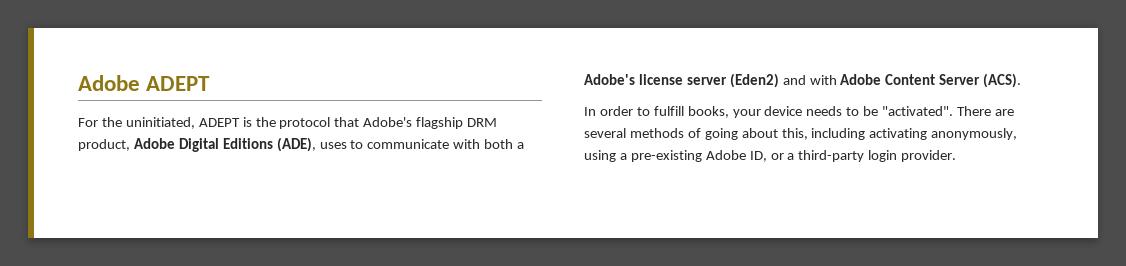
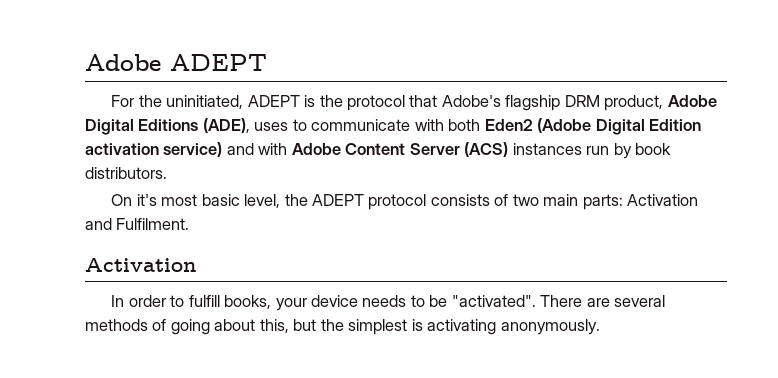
- For the uninitiated, ADEPT is the protocol that Adobe's flagship DRM product, Adobe Digital Editions (ADE), uses to communicate with both a Adobe's license server (Eden2) and with Adobe Content Server (ACS).
+ For the uninitiated, ADEPT is the protocol that Adobe's flagship DRM product, Adobe Digital Editions (ADE), uses to communicate with both Eden2 (Adobe Digital Edition activation service) and with Adobe Content Server (ACS) instances run by book distributors.
+ On it's most basic level, the ADEPT protocol consists of two main parts: Activation and Fulfilment.
+ Activation
- There are several methods of going about this, including activating anonymously, using a pre-existing Adobe ID, or a third-party login provider.
+ There are several methods of going about this, but the simplest is activating anonymously.

